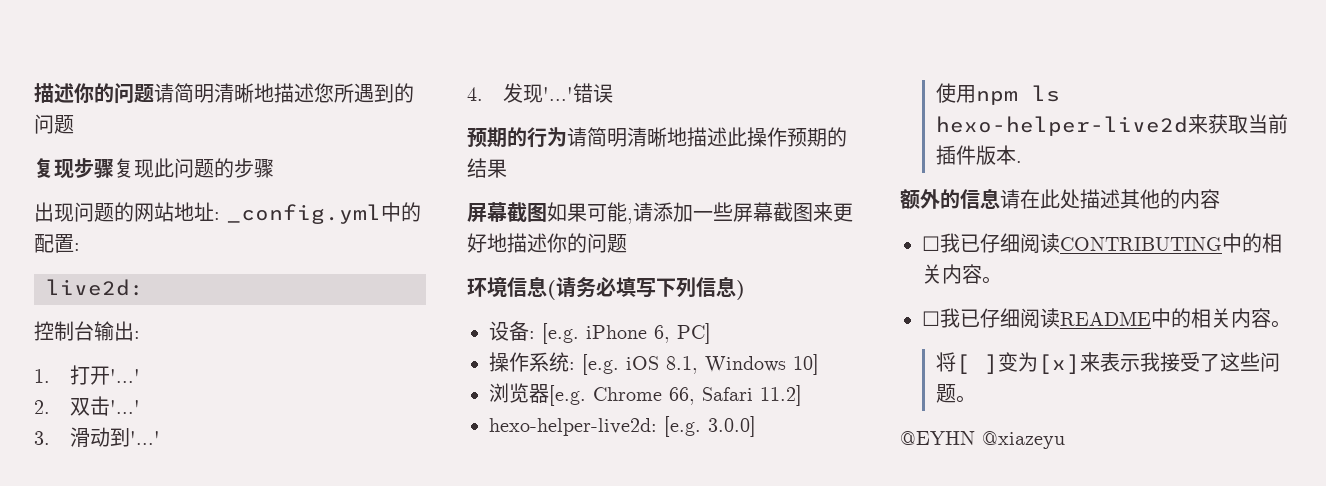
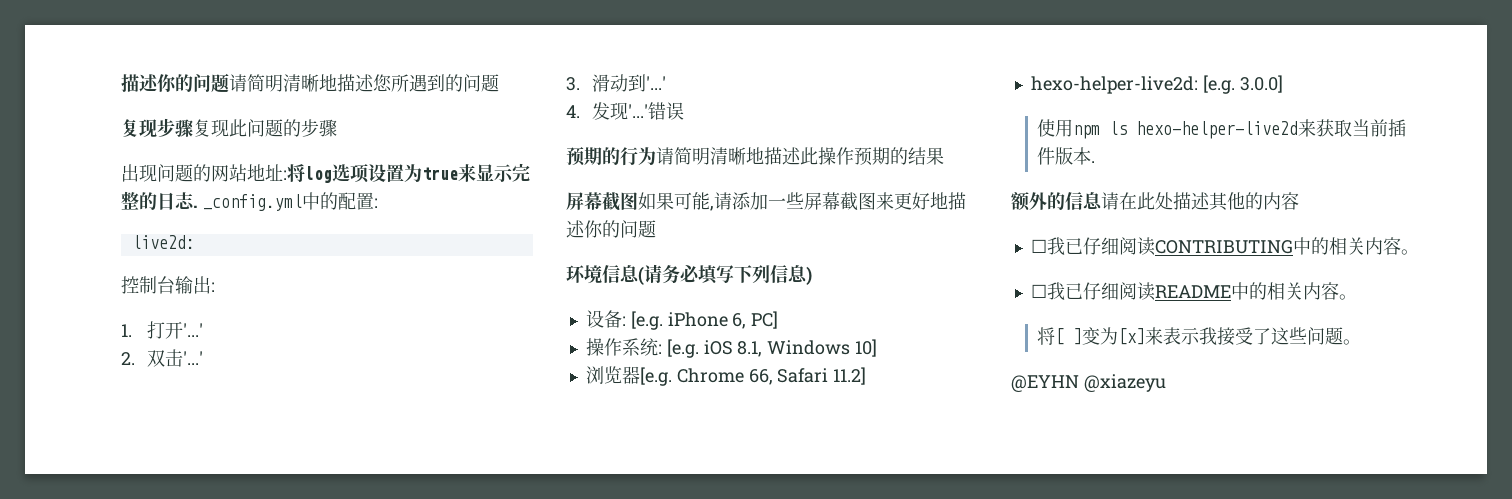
- 出现问题的网站地址: _config.yml中的配置:
+ 出现问题的网站地址:将log选项设置为true来显示完整的日志. _config.yml中的配置:

